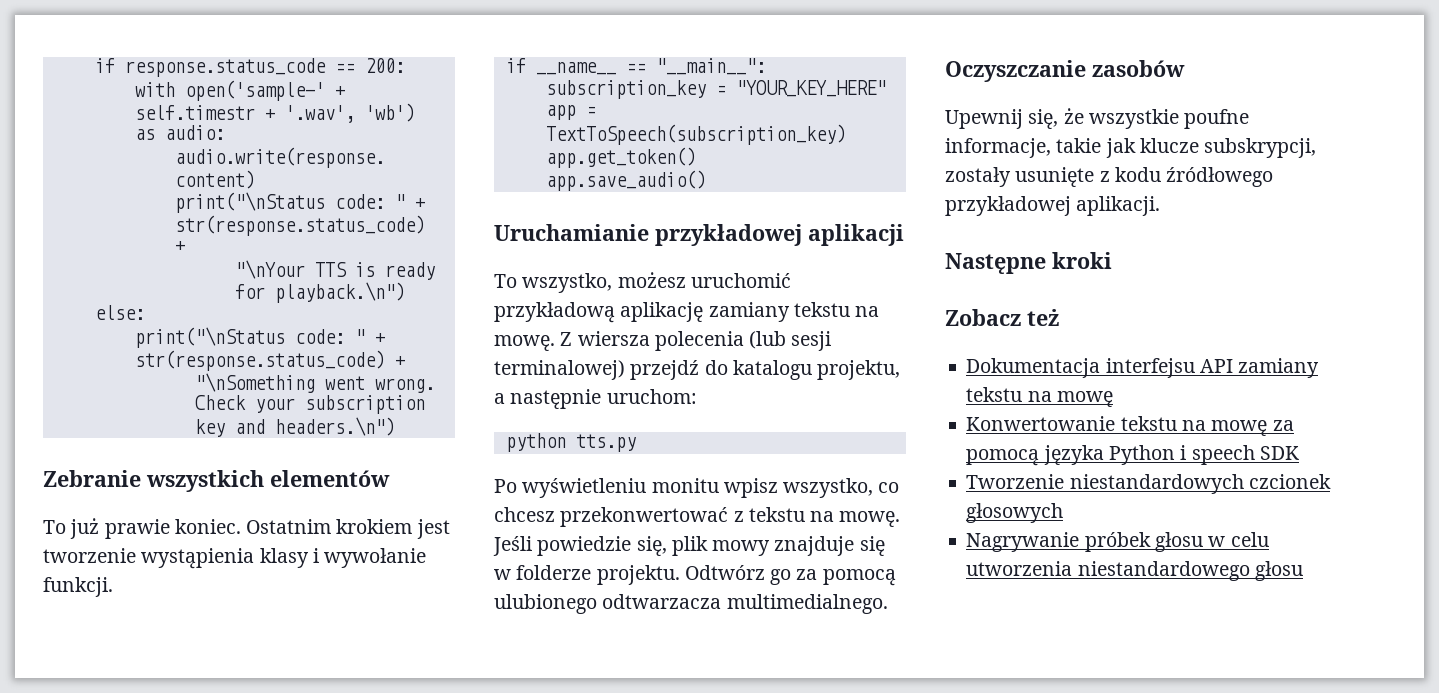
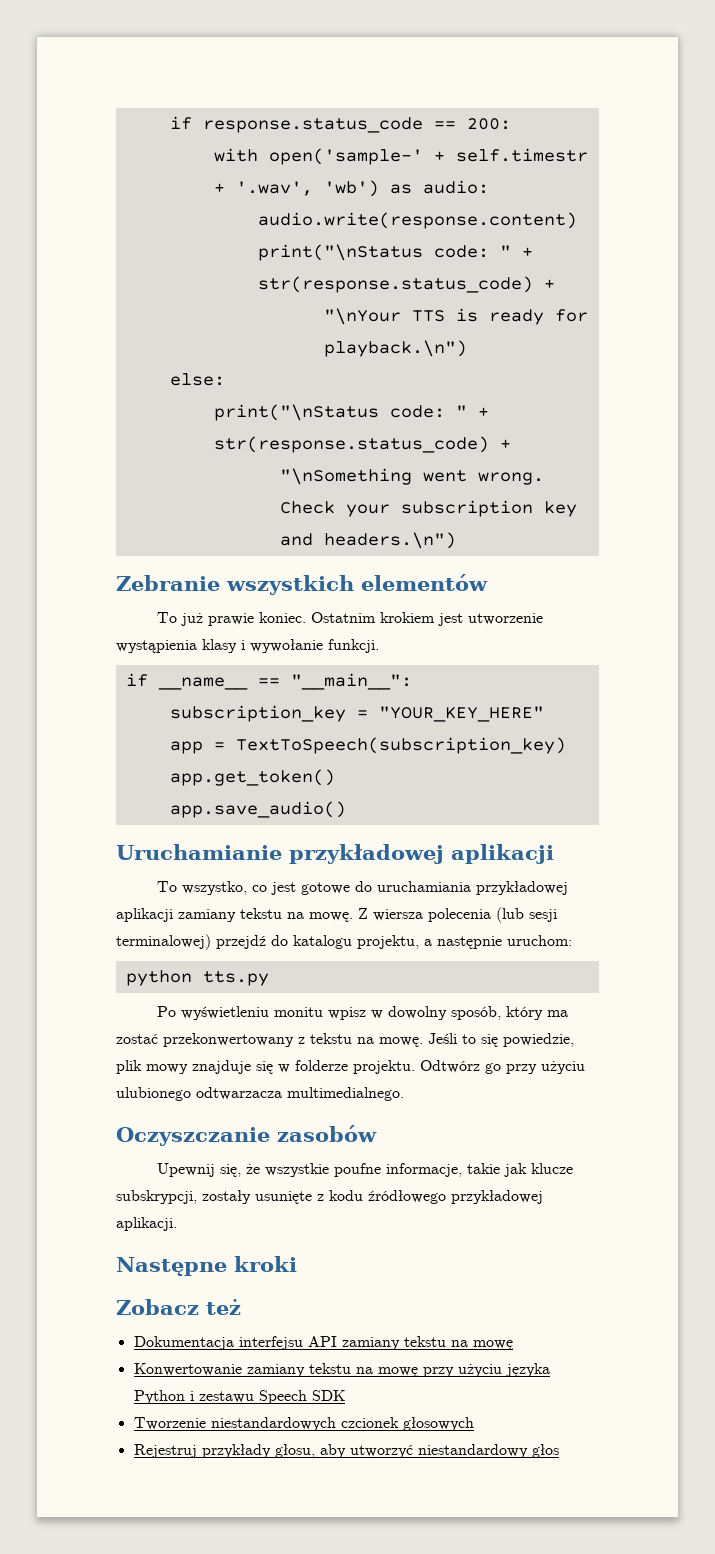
- Ostatnim krokiem jest tworzenie wystąpienia klasy i wywołanie funkcji.
+ Ostatnim krokiem jest utworzenie wystąpienia klasy i wywołanie funkcji.
- To wszystko, możesz uruchomić przykładową aplikację zamiany tekstu na mowę.
+ To wszystko, co jest gotowe do uruchamiania przykładowej aplikacji zamiany tekstu na mowę.
- Po wyświetleniu monitu wpisz wszystko, co chcesz przekonwertować z tekstu na mowę.
+ Po wyświetleniu monitu wpisz w dowolny sposób, który ma zostać przekonwertowany z tekstu na mowę.
- Jeśli powiedzie się, plik mowy znajduje się w folderze projektu.
+ Jeśli to się powiedzie, plik mowy znajduje się w folderze projektu.
- Odtwórz go za pomocą ulubionego odtwarzacza multimedialnego.
+ Odtwórz go przy użyciu ulubionego odtwarzacza multimedialnego.
- Konwertowanie tekstu na mowę za pomocą języka Python i speech SDK
+ Konwertowanie zamiany tekstu na mowę przy użyciu języka Python i zestawu Speech SDK
- Nagrywanie próbek głosu w celu utworzenia niestandardowego głosu
+ Rejestruj przykłady głosu, aby utworzyć niestandardowy głos

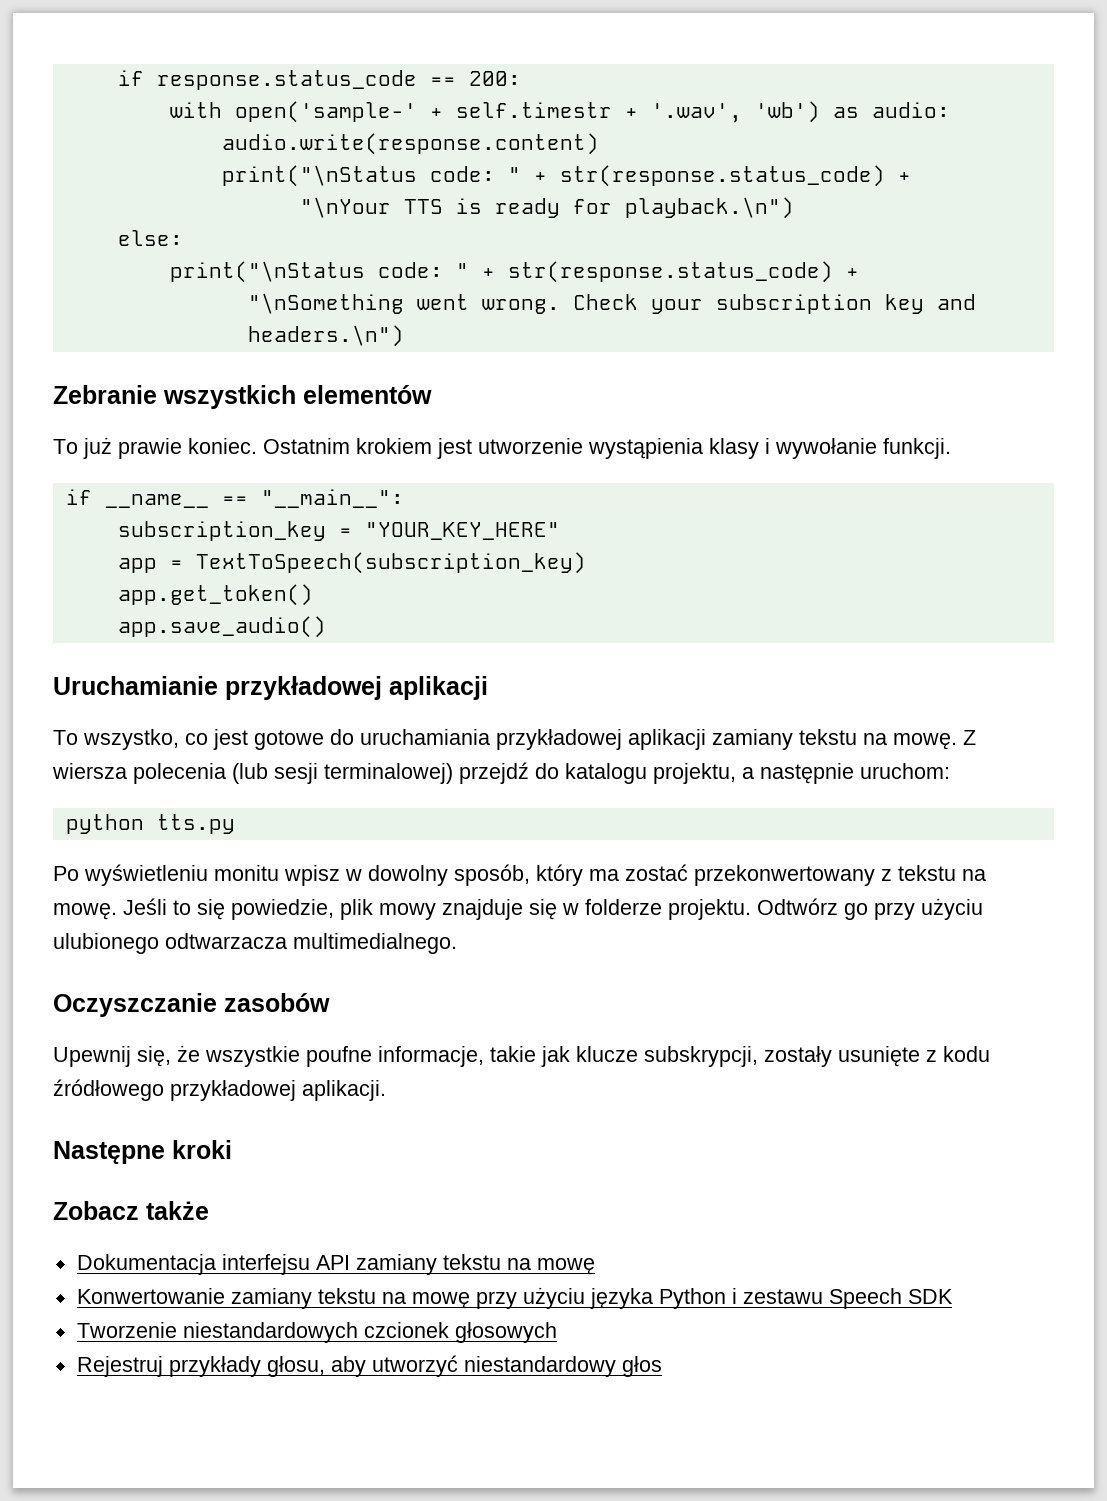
- Zobacz też
+ Zobacz także

